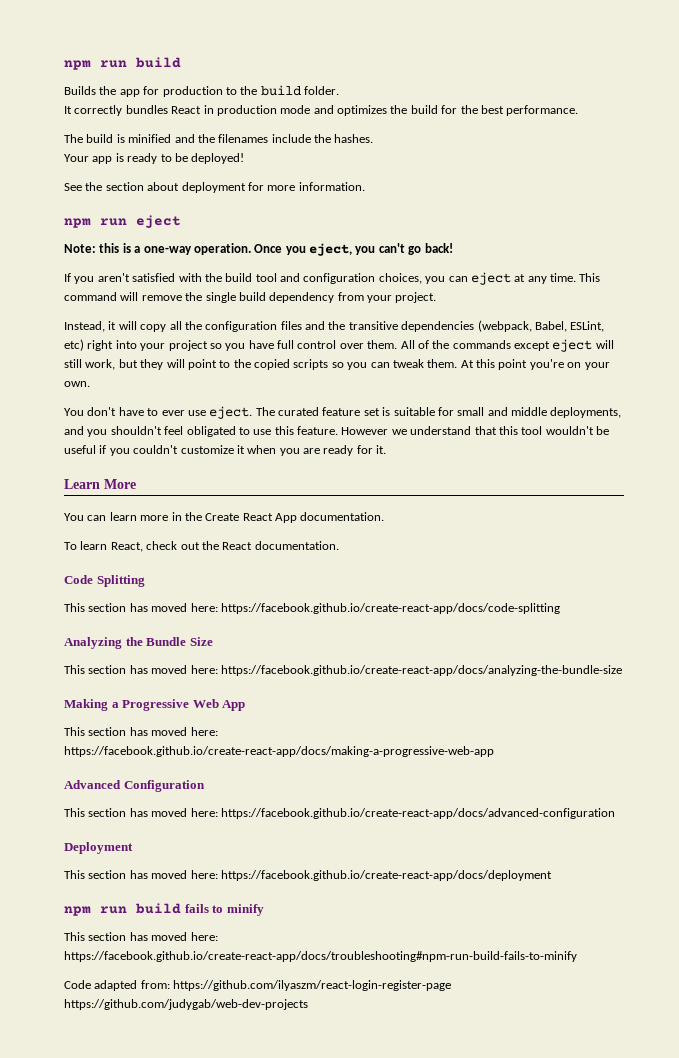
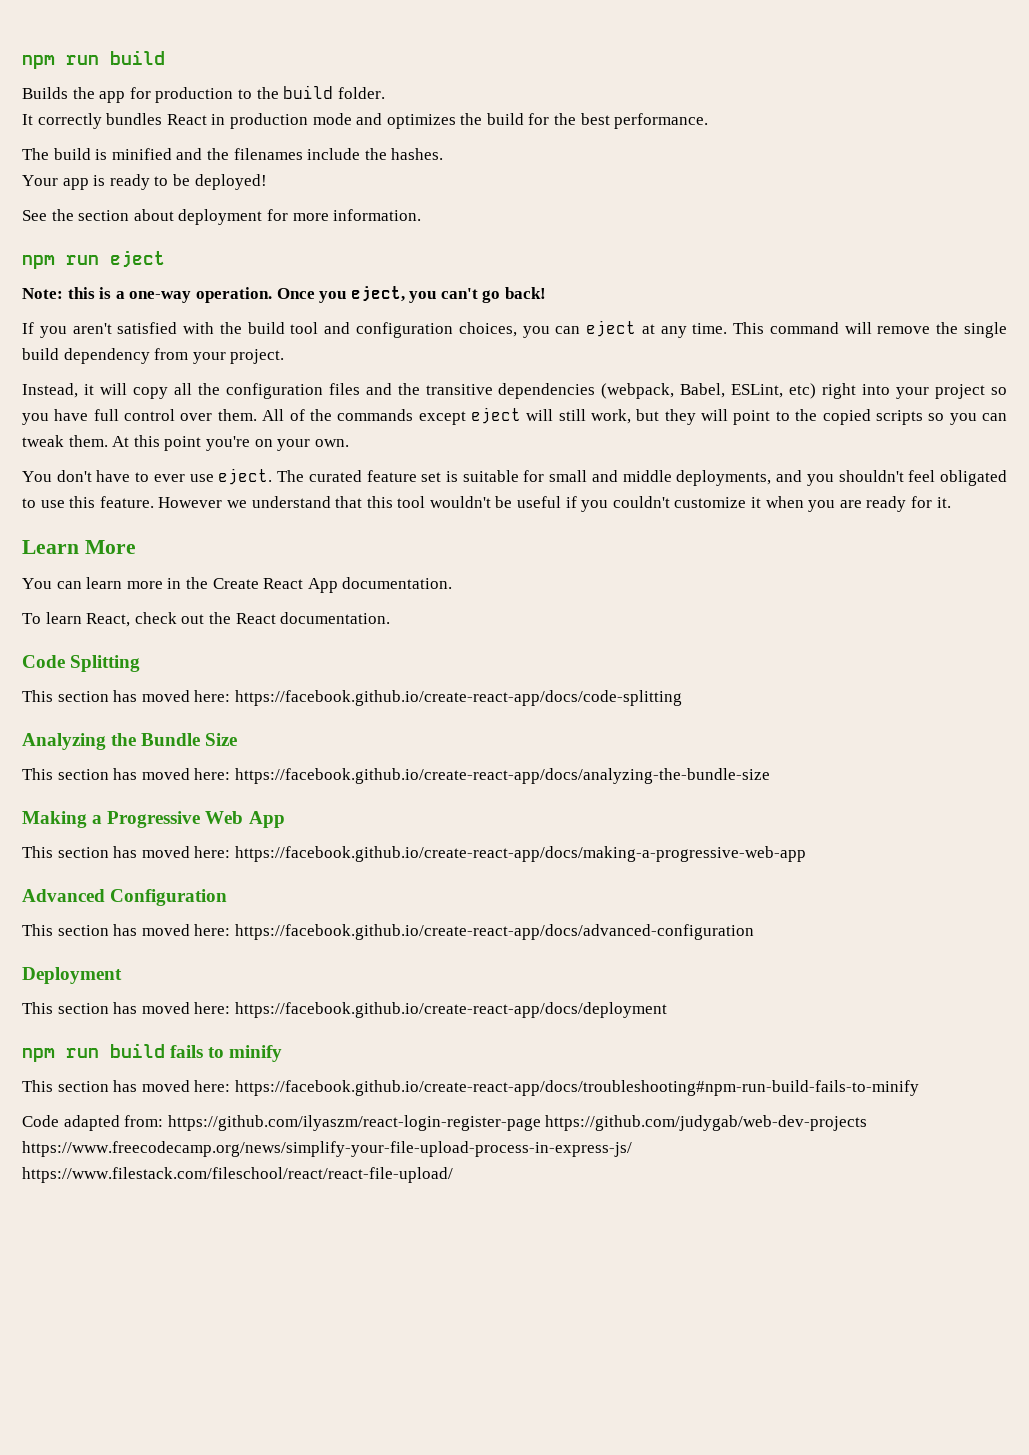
- Code adapted from: https://github.com/ilyaszm/react-login-register-page https://github.com/judygab/web-dev-projects
+ Code adapted from: https://github.com/ilyaszm/react-login-register-page https://github.com/judygab/web-dev-projects https://www.freecodecamp.org/news/simplify-your-file-upload-process-in-express-js/ https://www.filestack.com/fileschool/react/react-file-upload/

